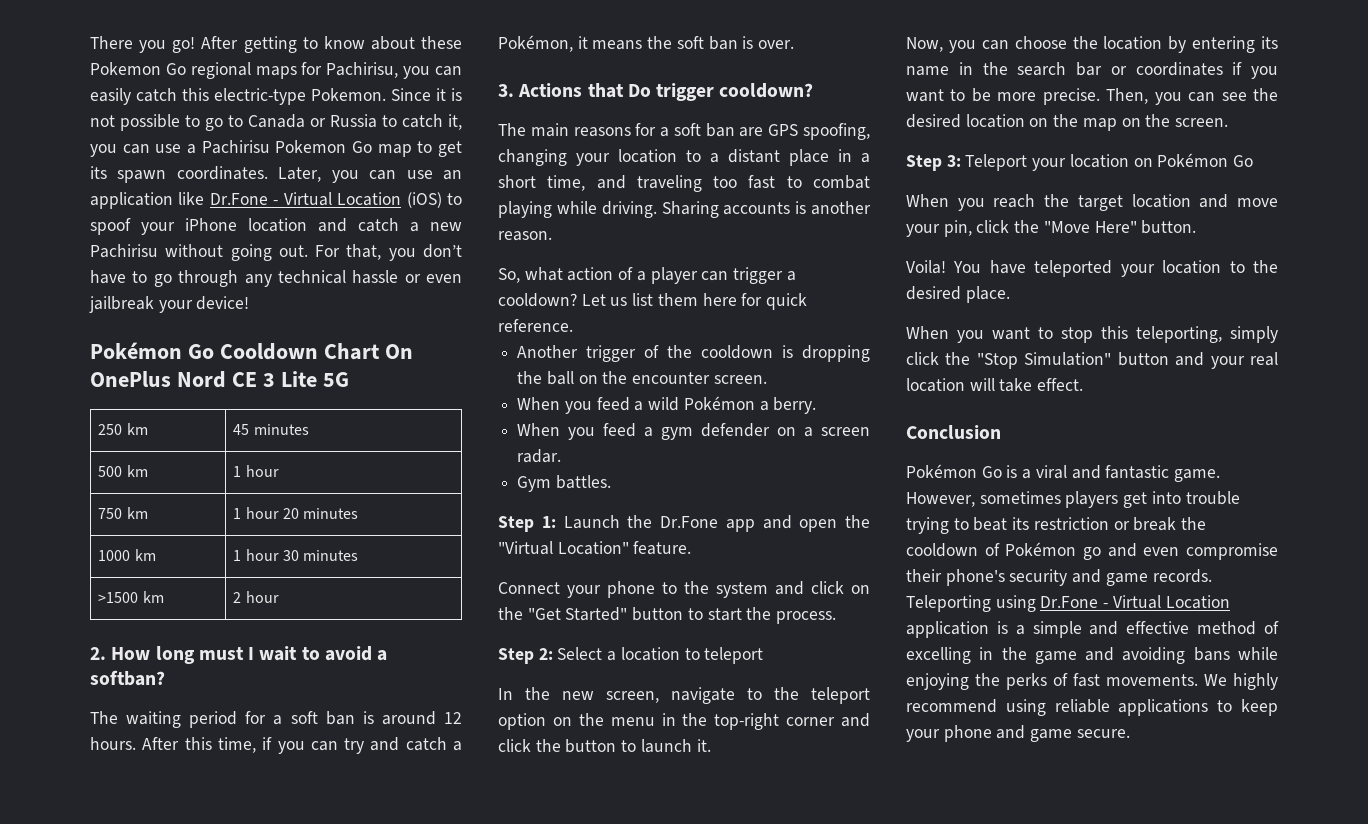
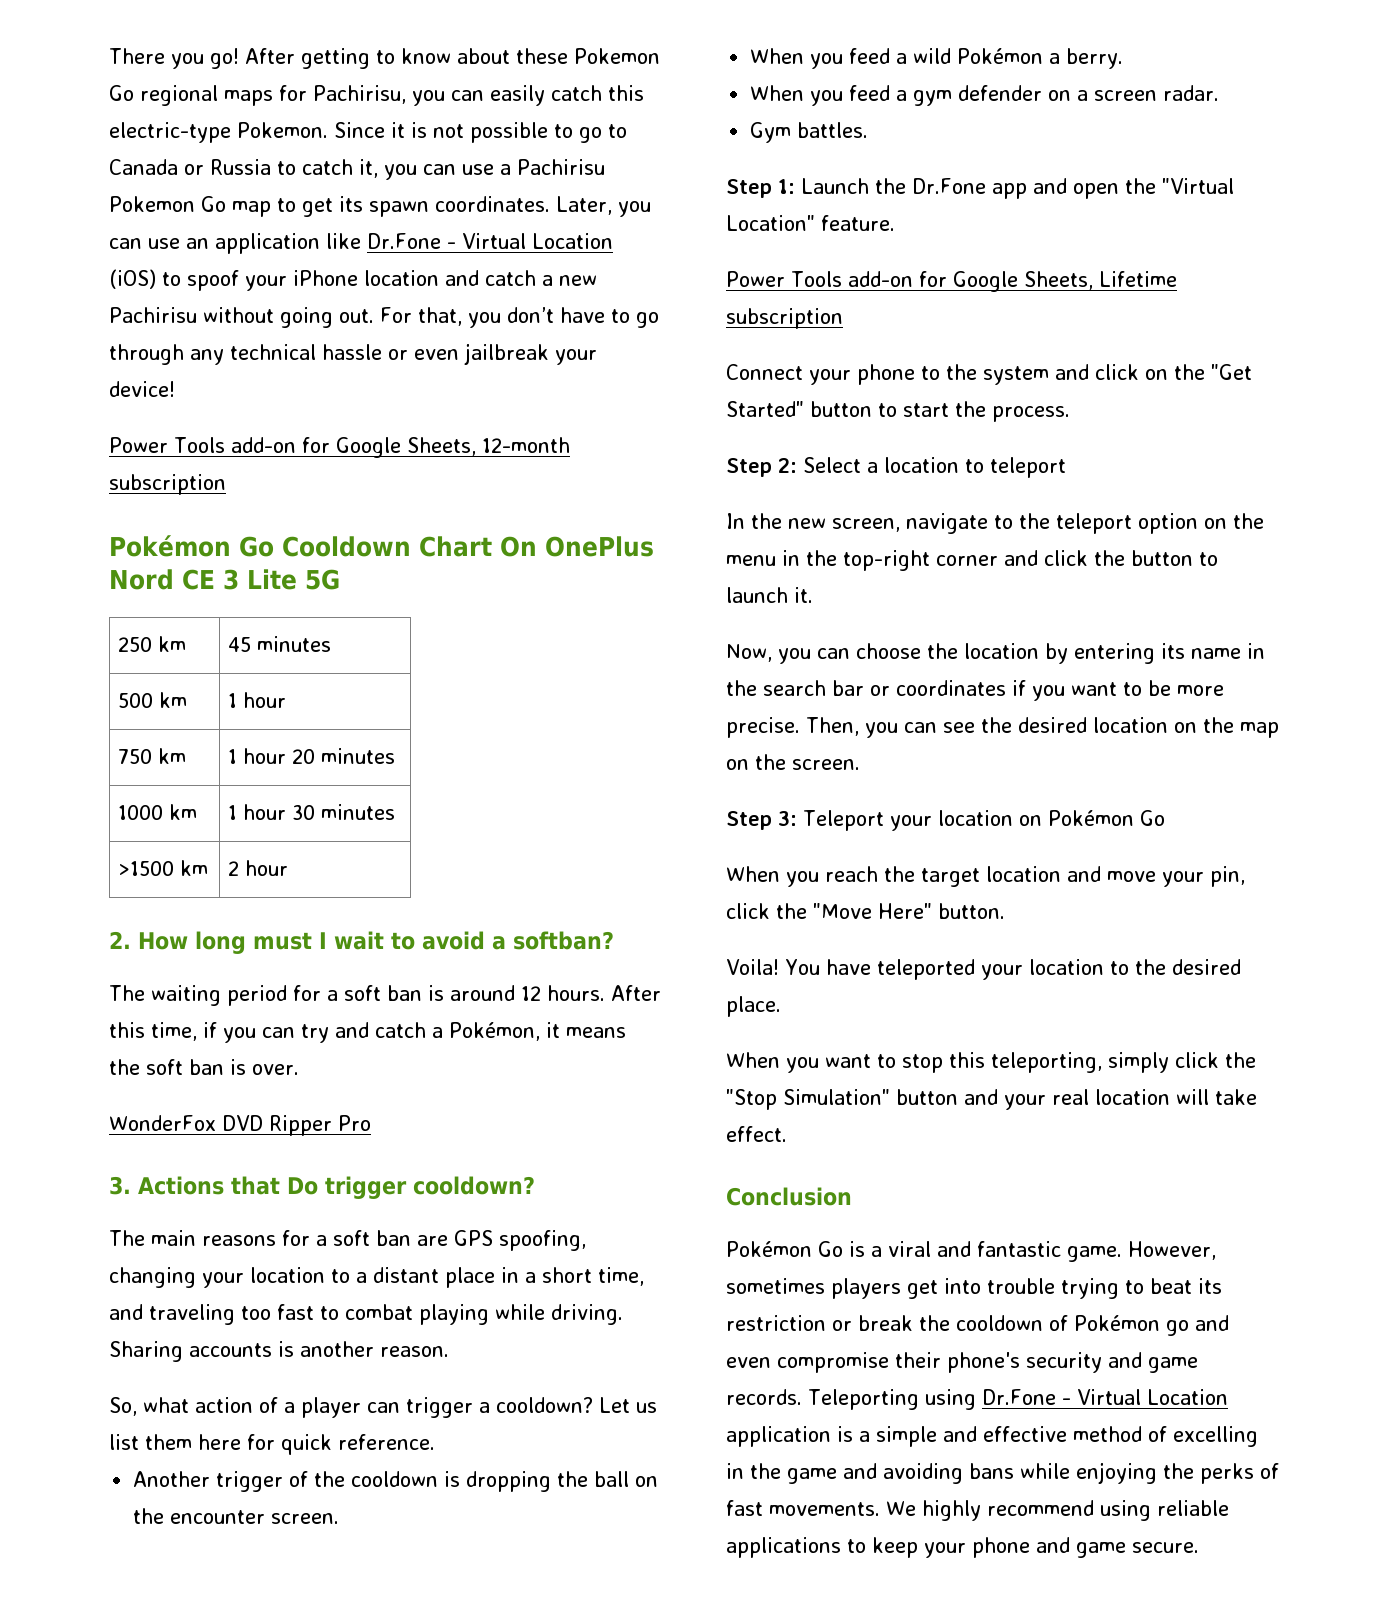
+ Power Tools add-on for Google Sheets, 12-month subscription
+ WonderFox DVD Ripper Pro
+ Power Tools add-on for Google Sheets, Lifetime subscription

